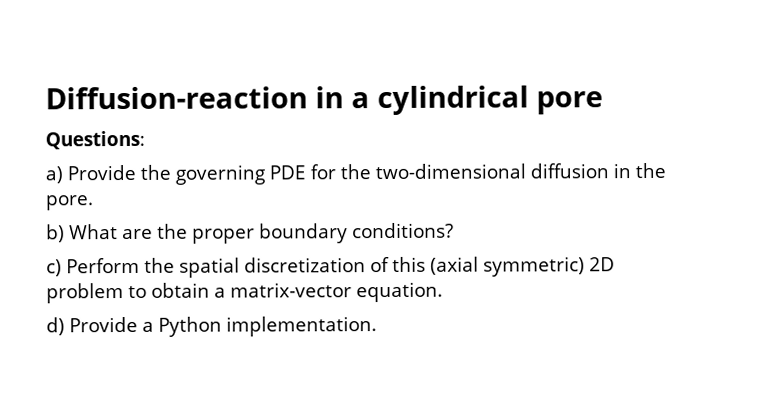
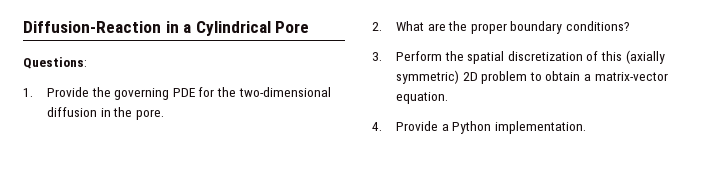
- Diffusion-reaction in a cylindrical pore
+ Diffusion-Reaction in a Cylindrical Pore
- a) Provide the governing PDE for the two-dimensional diffusion in the pore.
+ 1. Provide the governing PDE for the two-dimensional diffusion in the pore.
- b) What are the proper boundary conditions?
+ 2. What are the proper boundary conditions?
- c) Perform the spatial discretization of this (axial symmetric) 2D problem to obtain a matrix-vector equation.
+ 3. Perform the spatial discretization of this (axially symmetric) 2D problem to obtain a matrix-vector equation.
- d) Provide a Python implementation.
+ 4. Provide a Python implementation.

